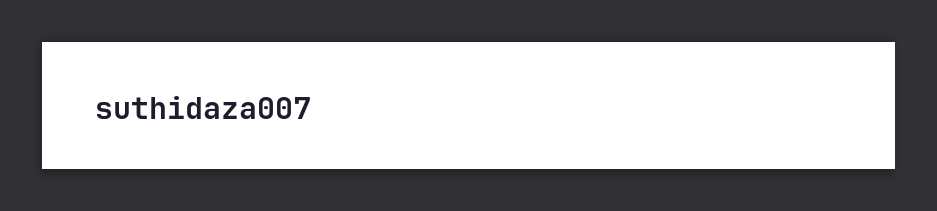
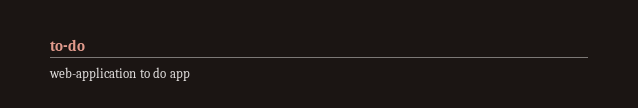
- suthidaza007
+ to-do
+ web-application to do app

